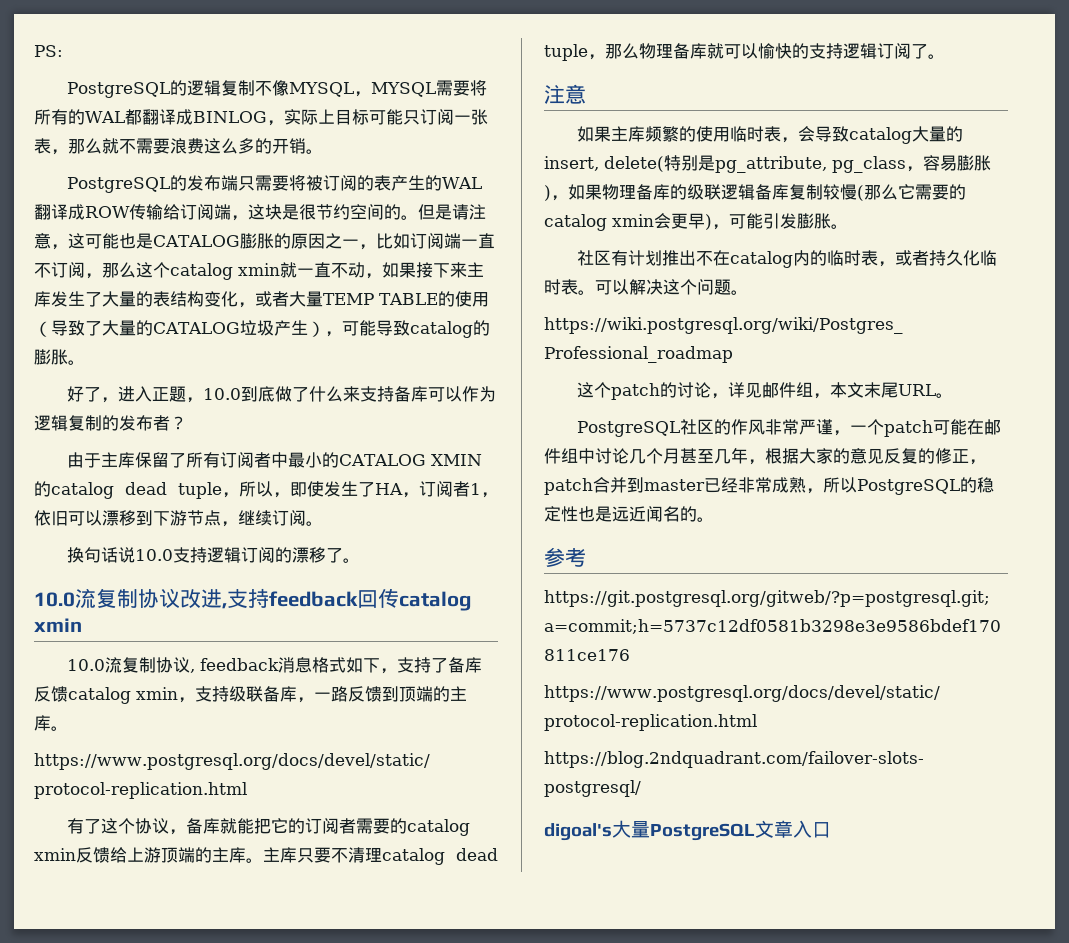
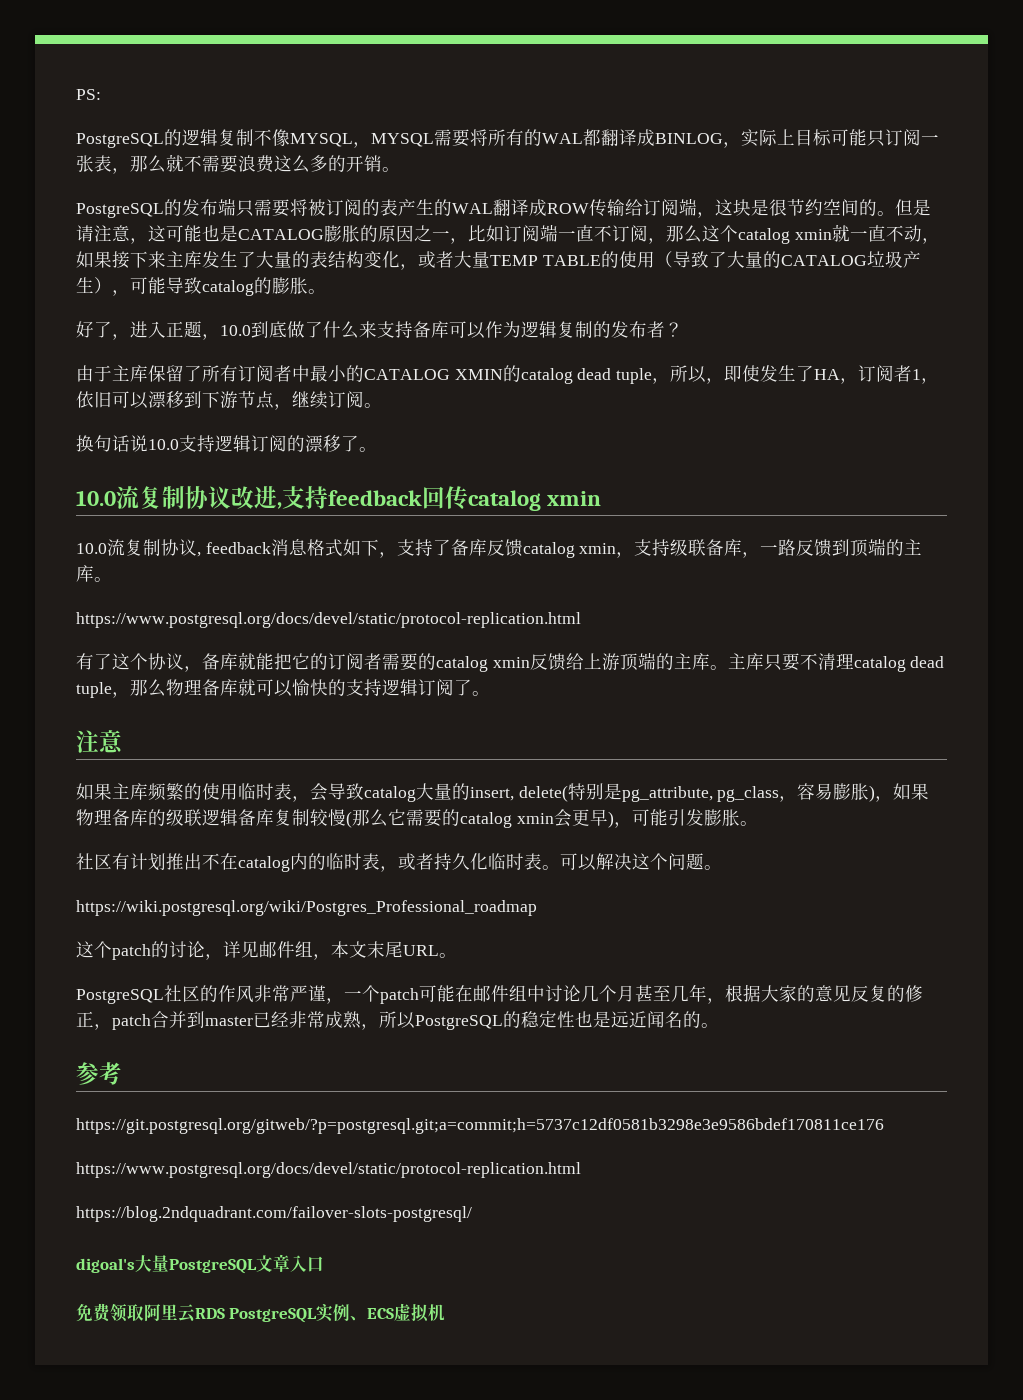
+ 免费领取阿里云RDS PostgreSQL实例、ECS虚拟机

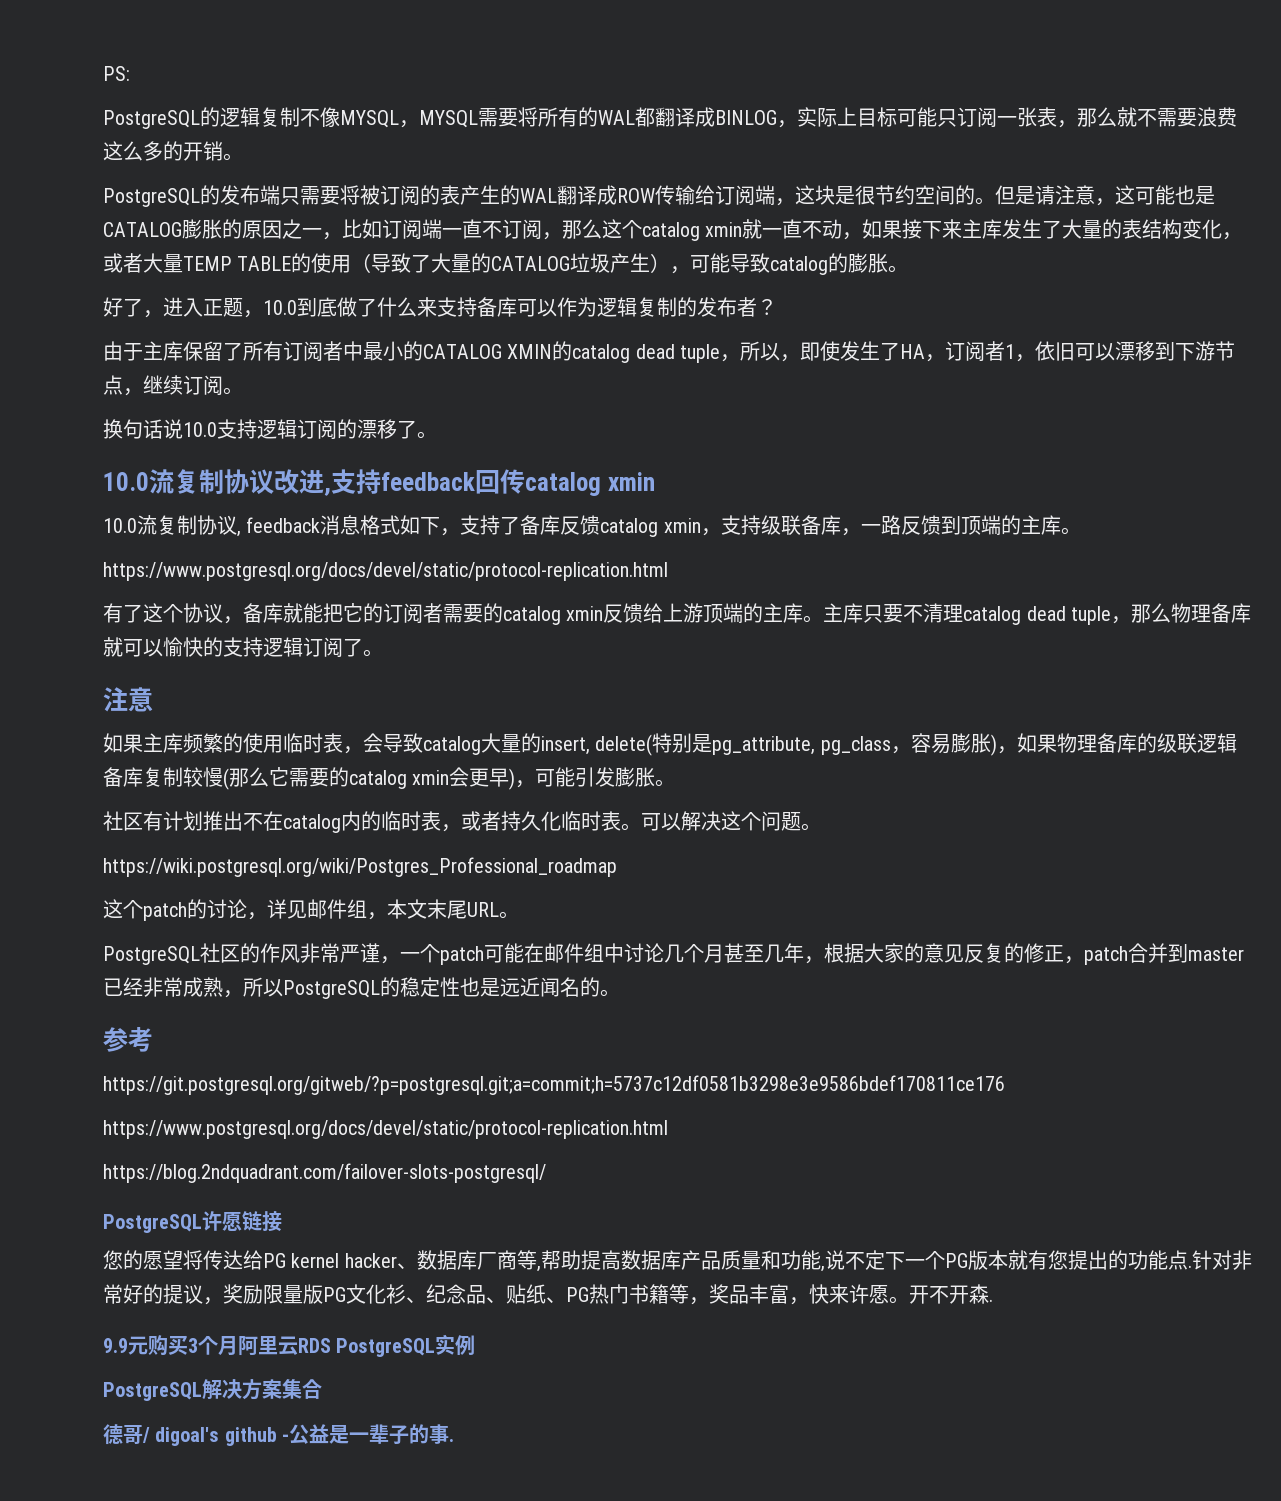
- digoal's大量PostgreSQL文章入口
- 免费领取阿里云RDS PostgreSQL实例、ECS虚拟机
+ PostgreSQL许愿链接
+ 您的愿望将传达给PG kernel hacker、数据库厂商等,帮助提高数据库产品质量和功能,说不定下一个PG版本就有您提出的功能点.针对非常好的提议，奖励限量版PG文化衫、纪念品、贴纸、PG热门书籍等，奖品丰富，快来许愿。开不开森.
+ 9.9元购买3个月阿里云RDS PostgreSQL实例
+ PostgreSQL解决方案集合
+ 德哥/ digoal's github -公益是一辈子的事.

